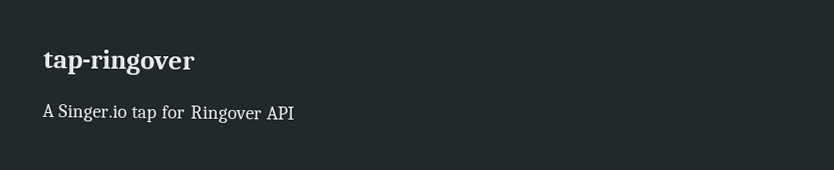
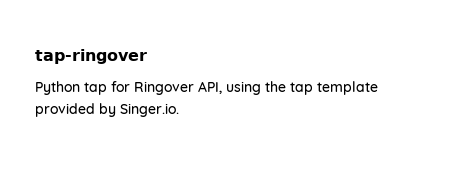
- A Singer.io tap for Ringover API
+ Python tap for Ringover API, using the tap template provided by Singer.io.

